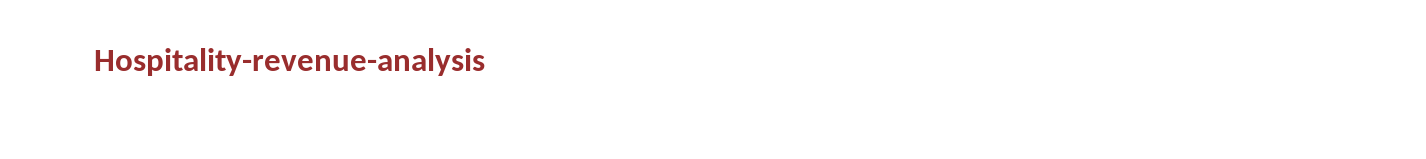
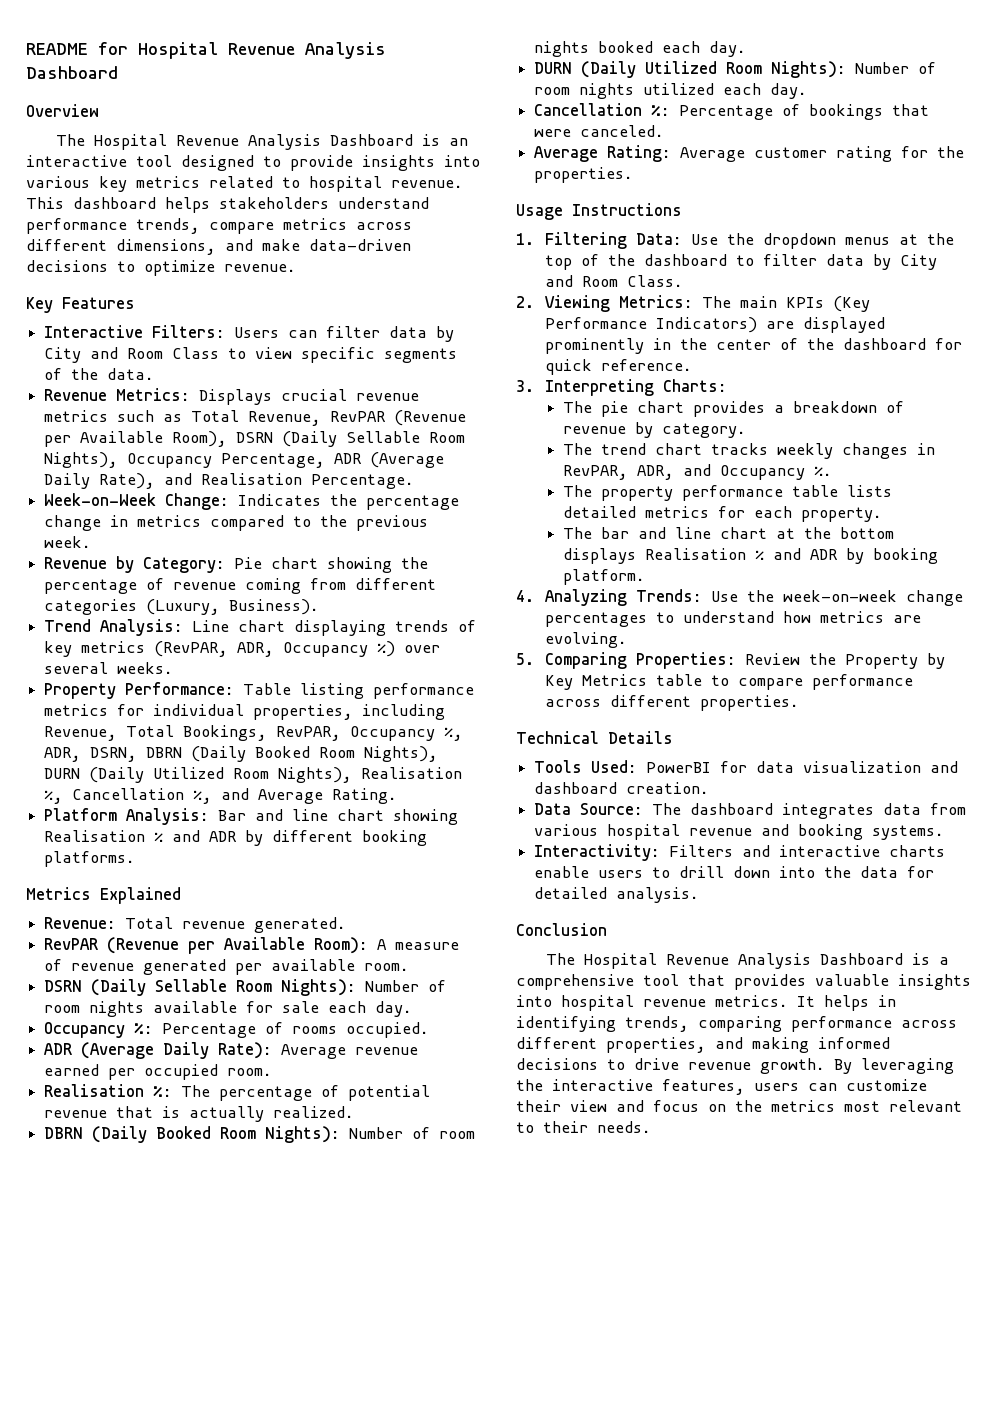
- Hospitality-revenue-analysis
+ README for Hospital Revenue Analysis Dashboard
+ Overview
+ The Hospital Revenue Analysis Dashboard is an interactive tool designed to provide insights into various key metrics related to hospital revenue. This dashboard helps stakeholders understand performance trends, compare metrics across different dimensions, and make data-driven decisions to optimize revenue.
+ Key Features
+ Interactive Filters: Users can filter data by City and Room Class to view specific segments of the data.
+ Revenue Metrics: Displays crucial revenue metrics such as Total Revenue, RevPAR (Revenue per Available Room), DSRN (Daily Sellable Room Nights), Occupancy Percentage, ADR (Average Daily Rate), and Realisation Percentage.
+ Week-on-Week Change: Indicates the percentage change in metrics compared to the previous week.
+ Revenue by Category: Pie chart showing the percentage of revenue coming from different categories (Luxury, Business).
+ Trend Analysis: Line chart displaying trends of key metrics (RevPAR, ADR, Occupancy %) over several weeks.
+ Property Performance: Table listing performance metrics for individual properties, including Revenue, Total Bookings, RevPAR, Occupancy %, ADR, DSRN, DBRN (Daily Booked Room Nights), DURN (Daily Utilized Room Nights), Realisation %, Cancellation %, and Average Rating.
+ Platform Analysis: Bar and line chart showing Realisation % and ADR by different booking platforms.
+ Metrics Explained
+ Revenue: Total revenue generated.
+ RevPAR (Revenue per Available Room): A measure of revenue generated per available room.
+ DSRN (Daily Sellable Room Nights): Number of room nights available for sale each day.
+ Occupancy %: Percentage of rooms occupied.
+ ADR (Average Daily Rate): Average revenue earned per occupied room.
+ Realisation %: The percentage of potential revenue that is actually realized.
+ DBRN (Daily Booked Room Nights): Number of room nights booked each day.
+ DURN (Daily Utilized Room Nights): Number of room nights utilized each day.
+ Cancellation %: Percentage of bookings that were canceled.
+ Average Rating: Average customer rating for the properties.
+ Usage Instructions
+ 1. Filtering Data: Use the dropdown menus at the top of the dashboard to filter data by City and Room Class.
+ 2. Viewing Metrics: The main KPIs (Key Performance Indicators) are displayed prominently in the center of the dashboard for quick reference.
+ 3. Interpreting Charts:
+ The pie chart provides a breakdown of revenue by category.
+ The trend chart tracks weekly changes in RevPAR, ADR, and Occupancy %.
+ The property performance table lists detailed metrics for each property.
+ The bar and line chart at the bottom displays Realisation % and ADR by booking platform.
+ 4. Analyzing Trends: Use the week-on-week change percentages to understand how metrics are evolving.
+ 5. Comparing Properties: Review the Property by Key Metrics table to compare performance across different properties.
+ Technical Details
+ Tools Used: PowerBI for data visualization and dashboard creation.
+ Data Source: The dashboard integrates data from various hospital revenue and booking systems.
+ Interactivity: Filters and interactive charts enable users to drill down into the data for detailed analysis.
+ Conclusion
+ The Hospital Revenue Analysis Dashboard is a comprehensive tool that provides valuable insights into hospital revenue metrics. It helps in identifying trends, comparing performance across different properties, and making informed decisions to drive revenue growth. By leveraging the interactive features, users can customize their view and focus on the metrics most relevant to their needs.

